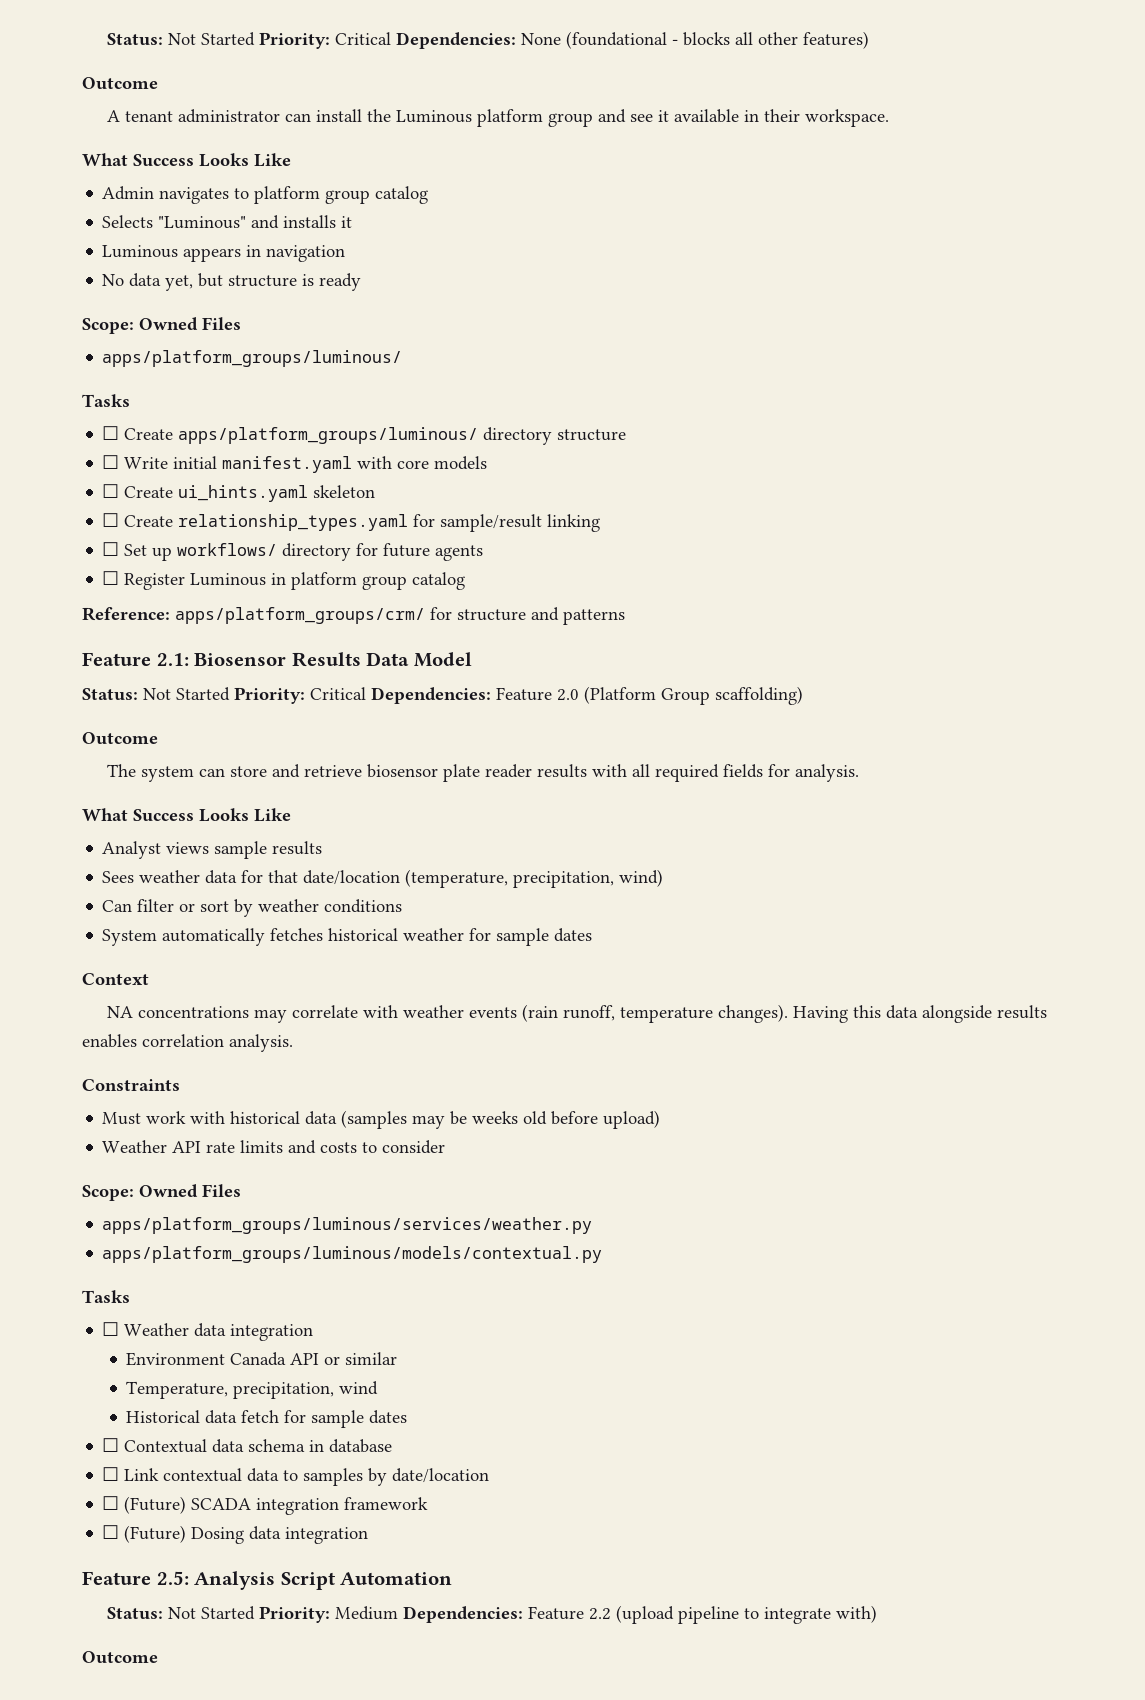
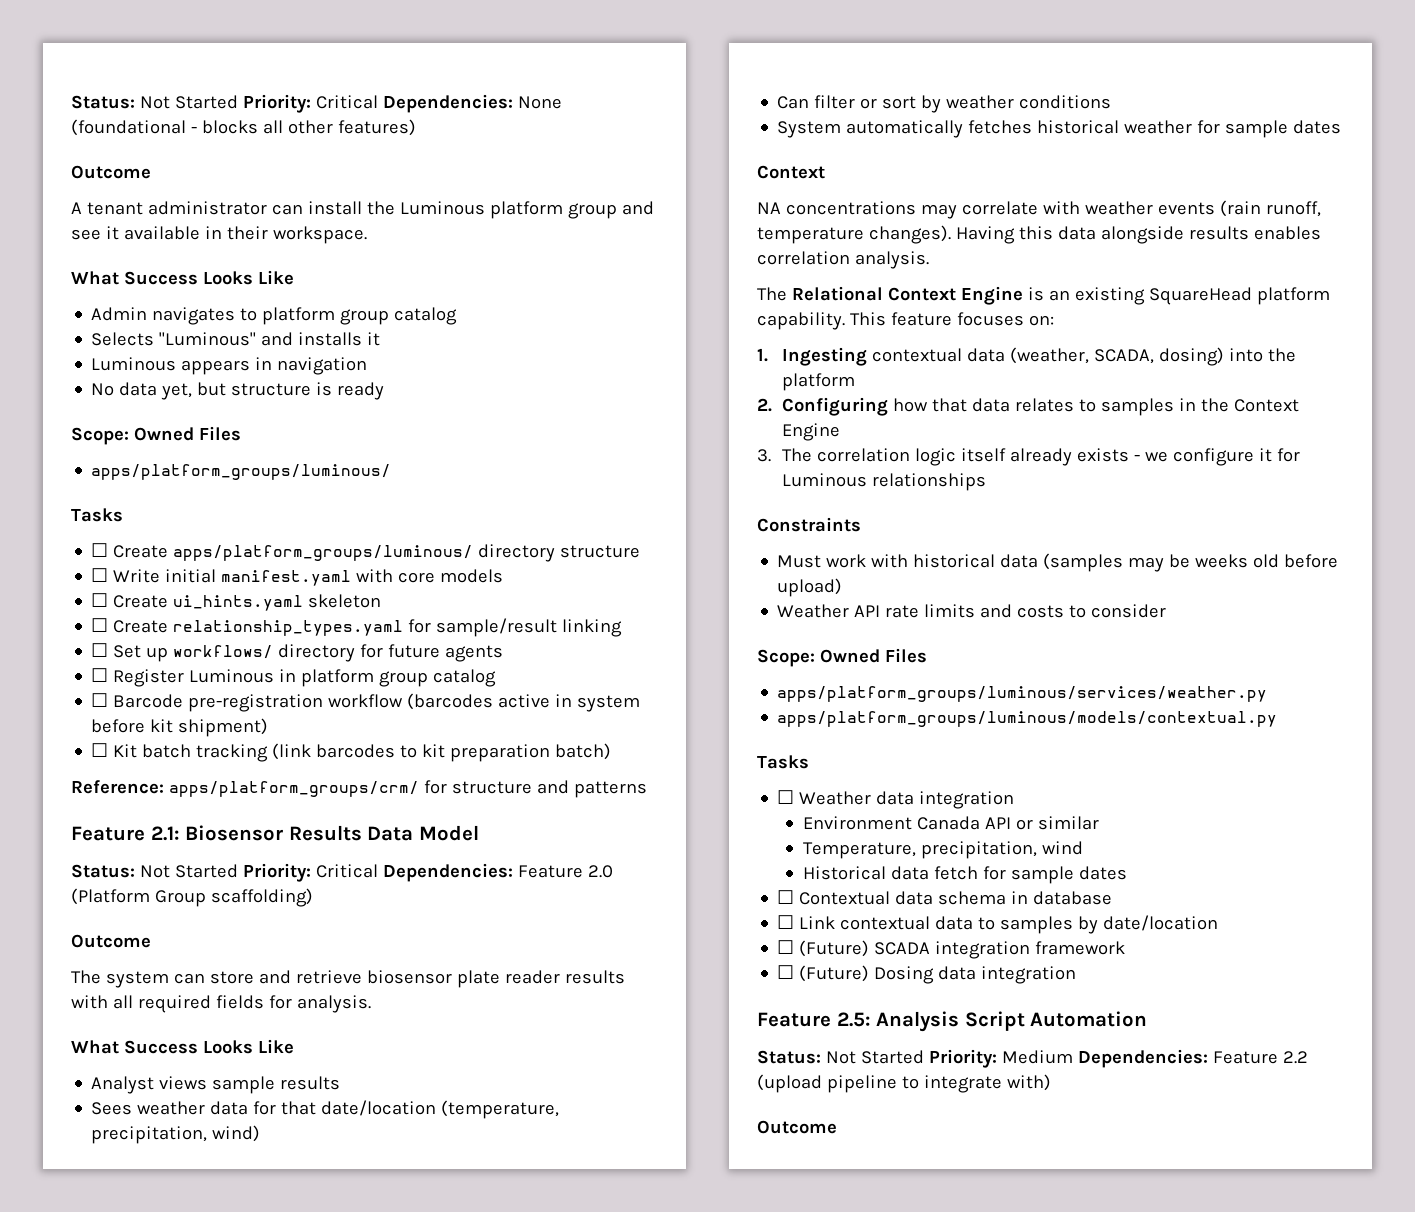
+ ☐ Barcode pre-registration workflow (barcodes active in system before kit shipment)
+ ☐ Kit batch tracking (link barcodes to kit preparation batch)
+ The Relational Context Engine is an existing SquareHead platform capability. This feature focuses on:
+ 1. Ingesting contextual data (weather, SCADA, dosing) into the platform
+ 2. Configuring how that data relates to samples in the Context Engine
+ 3. The correlation logic itself already exists - we configure it for Luminous relationships

